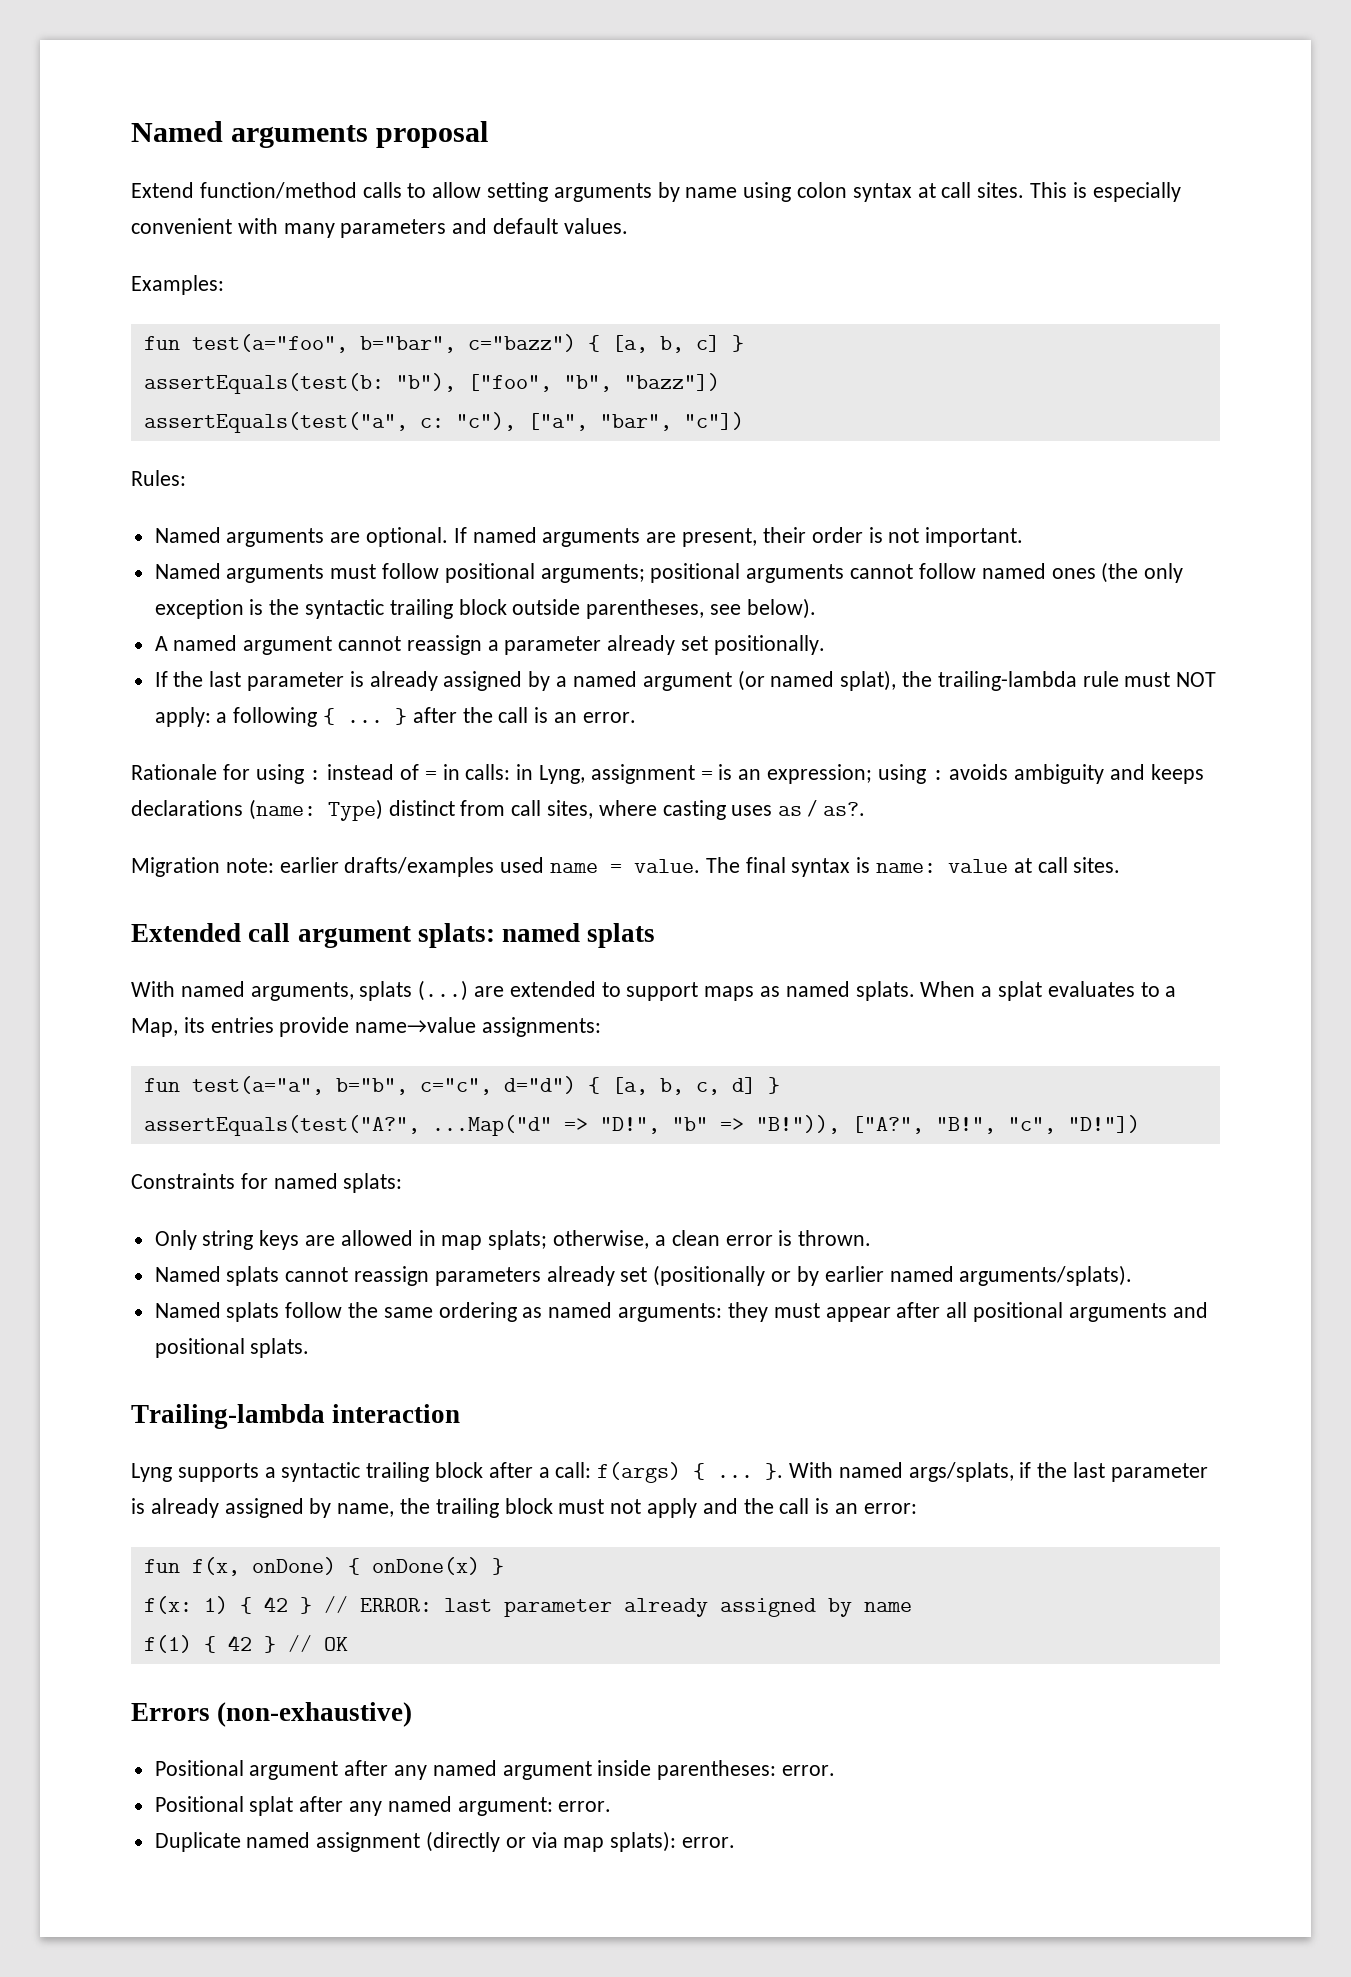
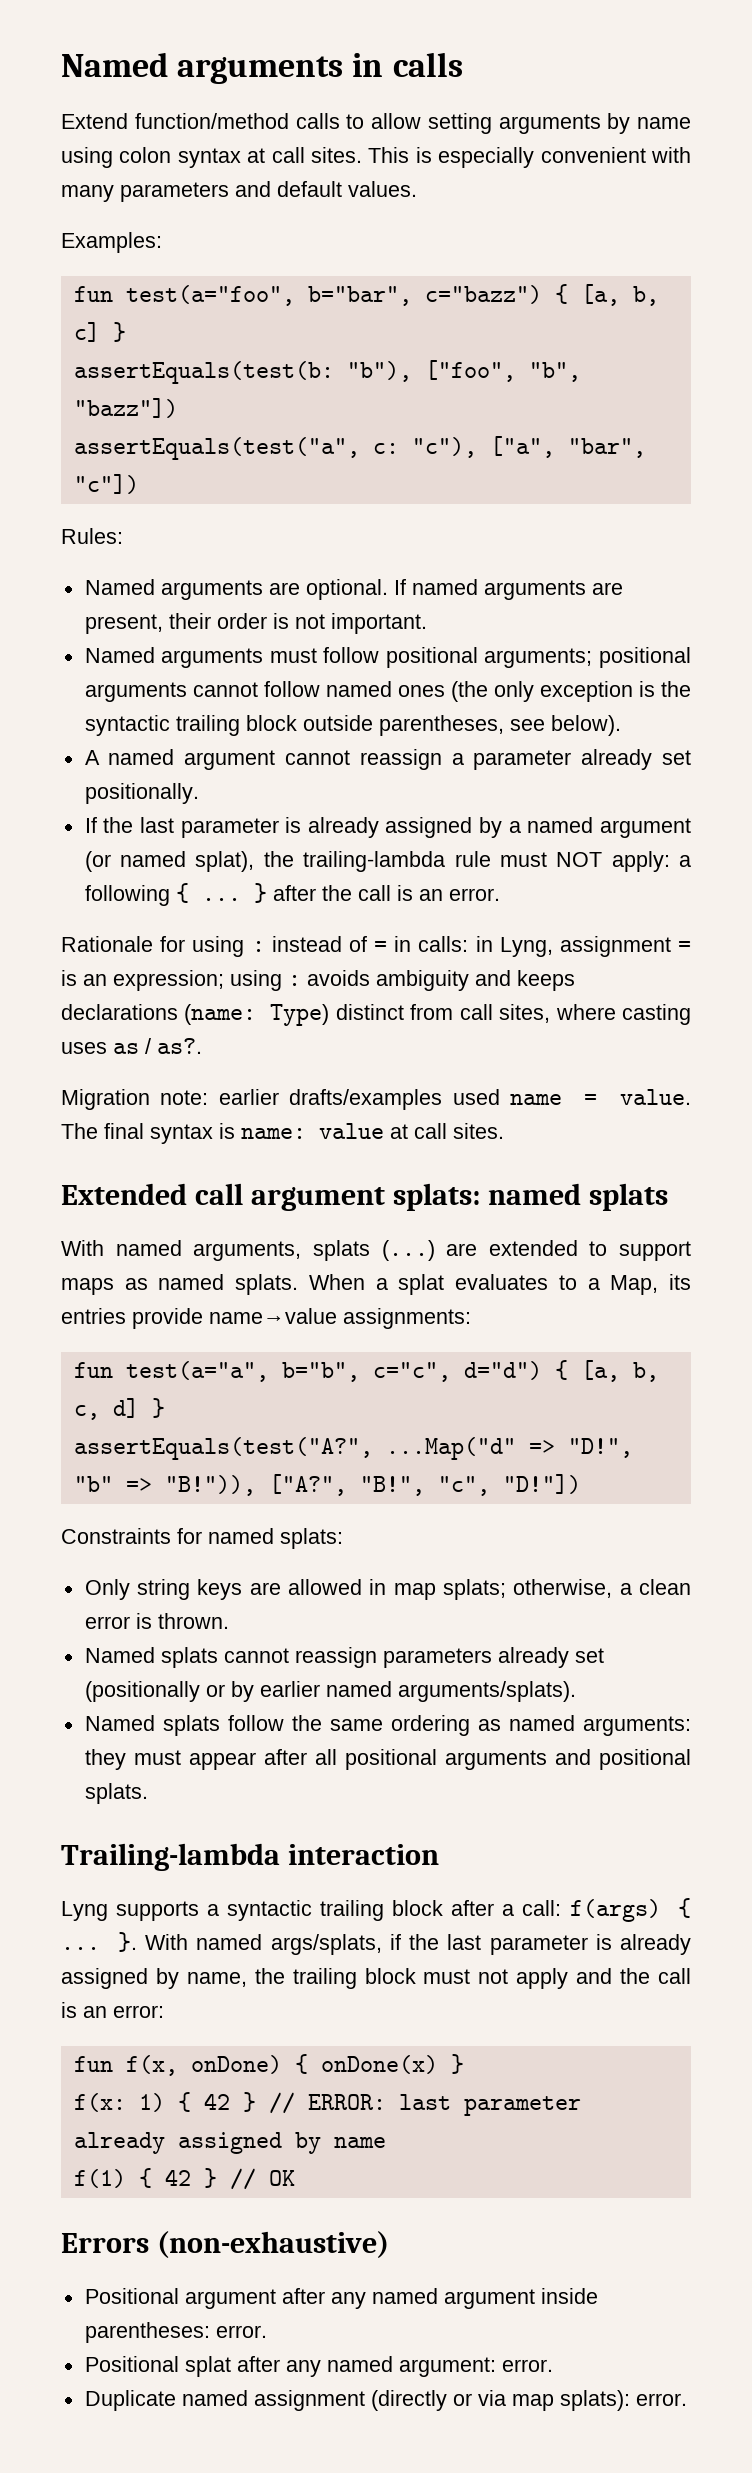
- Named arguments proposal
+ Named arguments in calls

